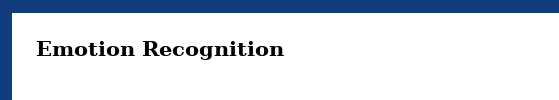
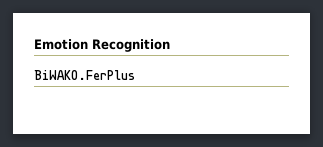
+ BiWAKO.FerPlus

